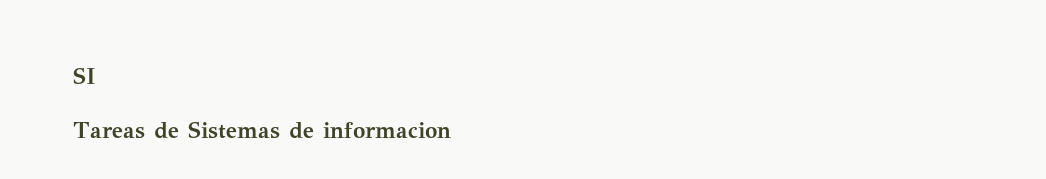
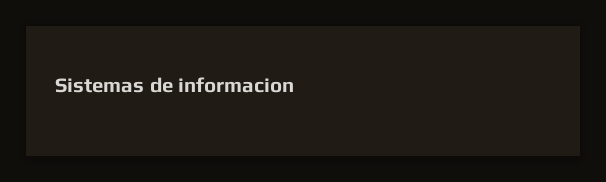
- SI
- Tareas de Sistemas de informacion
+ Sistemas de informacion

